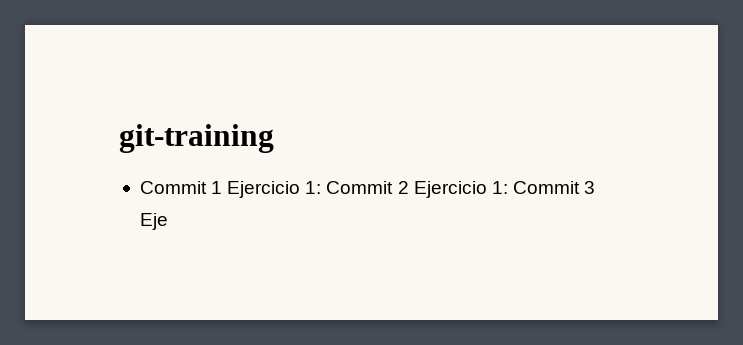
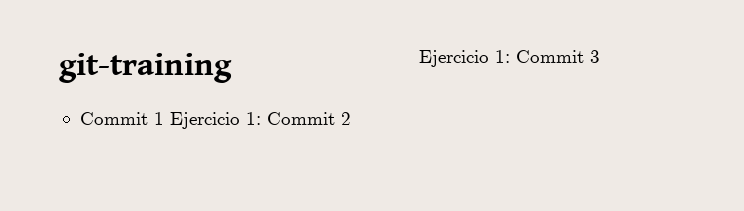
- Commit 1 Ejercicio 1: Commit 2 Ejercicio 1: Commit 3 Eje
+ Commit 1 Ejercicio 1: Commit 2 Ejercicio 1: Commit 3

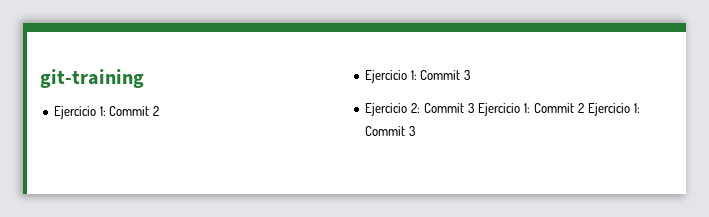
  git-training
- Commit 1 Ejercicio 1: Commit 2 Ejercicio 1: Commit 3
+ Ejercicio 1: Commit 2
+ Ejercicio 1: Commit 3
+ Ejercicio 2: Commit 3 Ejercicio 1: Commit 2 Ejercicio 1: Commit 3

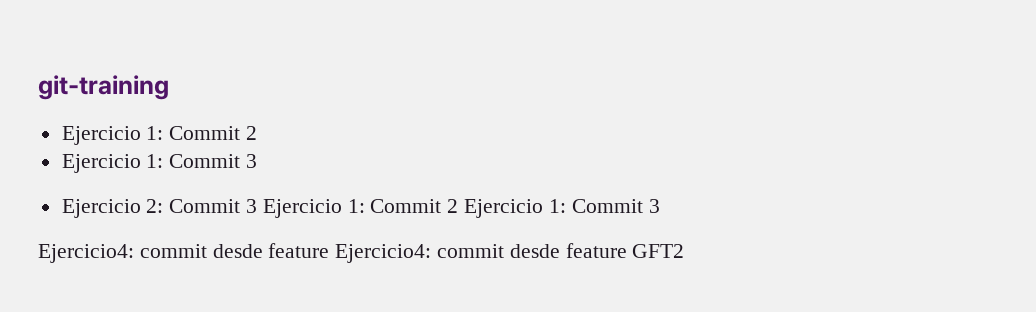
+ Ejercicio4: commit desde feature Ejercicio4: commit desde feature GFT2

